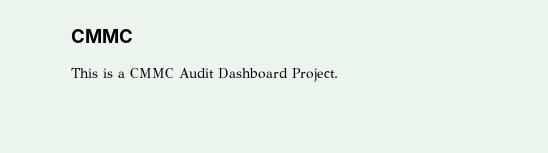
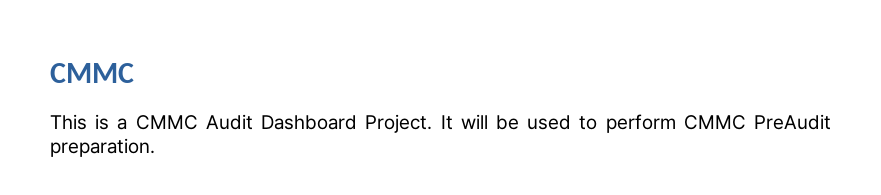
+ It will be used to perform CMMC PreAudit preparation.

